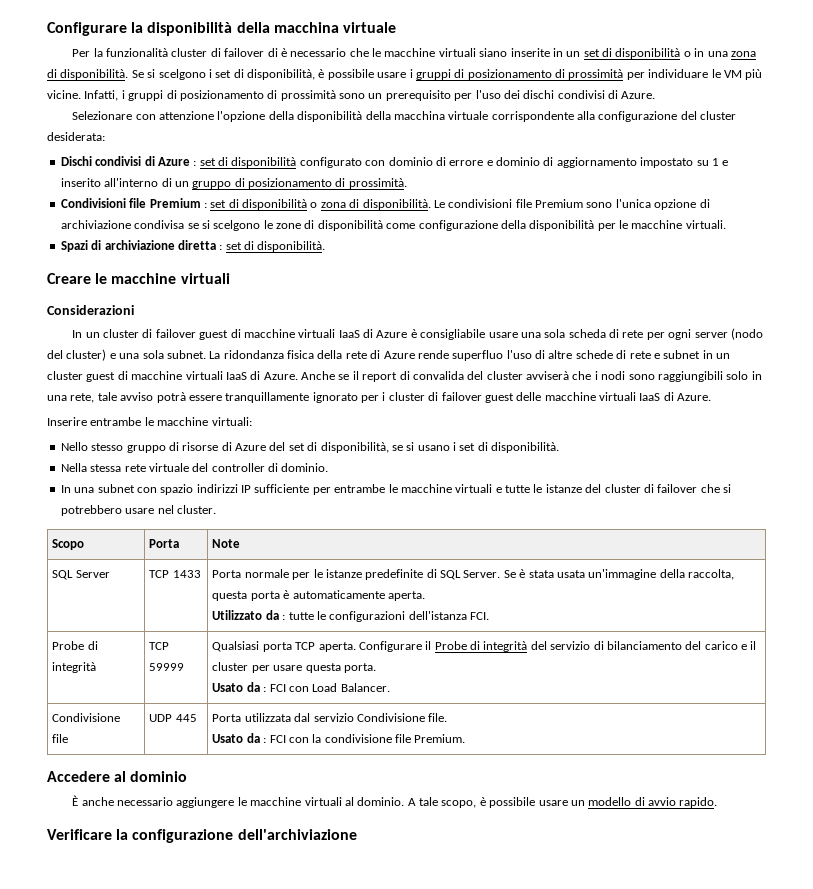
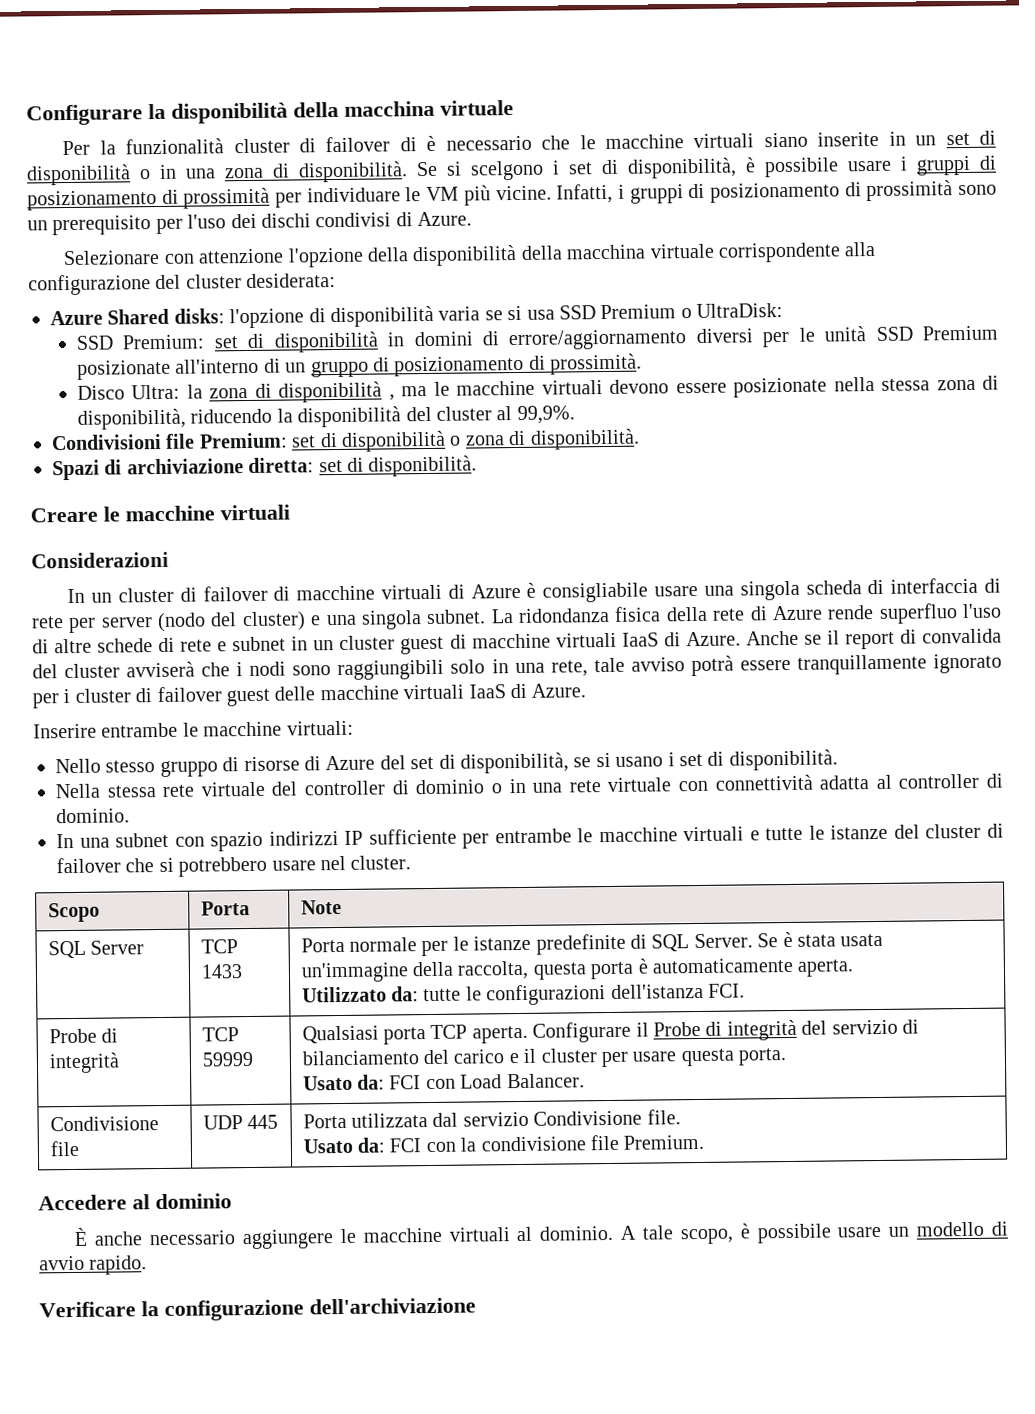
- Dischi condivisi di Azure : set di disponibilità configurato con dominio di errore e dominio di aggiornamento impostato su 1 e inserito all'interno di un gruppo di posizionamento di prossimità.
+ Azure Shared disks: l'opzione di disponibilità varia se si usa SSD Premium o UltraDisk:
+ SSD Premium: set di disponibilità in domini di errore/aggiornamento diversi per le unità SSD Premium posizionate all'interno di un gruppo di posizionamento di prossimità.
+ Disco Ultra: la zona di disponibilità , ma le macchine virtuali devono essere posizionate nella stessa zona di disponibilità, riducendo la disponibilità del cluster al 99,9%.
- Condivisioni file Premium : set di disponibilità o zona di disponibilità. Le condivisioni file Premium sono l'unica opzione di archiviazione condivisa se si scelgono le zone di disponibilità come configurazione della disponibilità per le macchine virtuali.
+ Condivisioni file Premium: set di disponibilità o zona di disponibilità.
- Spazi di archiviazione diretta : set di disponibilità.
+ Spazi di archiviazione diretta: set di disponibilità.
- In un cluster di failover guest di macchine virtuali IaaS di Azure è consigliabile usare una sola scheda di rete per ogni server (nodo del cluster) e una sola subnet.
+ In un cluster di failover di macchine virtuali di Azure è consigliabile usare una singola scheda di interfaccia di rete per server (nodo del cluster) e una singola subnet.
- Nella stessa rete virtuale del controller di dominio.
+ Nella stessa rete virtuale del controller di dominio o in una rete virtuale con connettività adatta al controller di dominio.
  SQL Server | TCP 1433 | Porta normale per le istanze predefinite di SQL Server. Se è stata usata un'immagine della raccolta, questa porta è automaticamente aperta.
- Utilizzato da : tutte le configurazioni dell'istanza FCI.
+ Utilizzato da: tutte le configurazioni dell'istanza FCI.
  Probe di integrità | TCP 59999 | Qualsiasi porta TCP aperta. Configurare il Probe di integrità del servizio di bilanciamento del carico e il cluster per usare questa porta.
- Usato da : FCI con Load Balancer.
+ Usato da: FCI con Load Balancer.
  Condivisione file | UDP 445 | Porta utilizzata dal servizio Condivisione file.
- Usato da : FCI con la condivisione file Premium.
+ Usato da: FCI con la condivisione file Premium.

